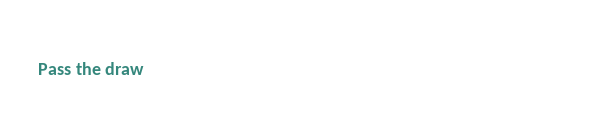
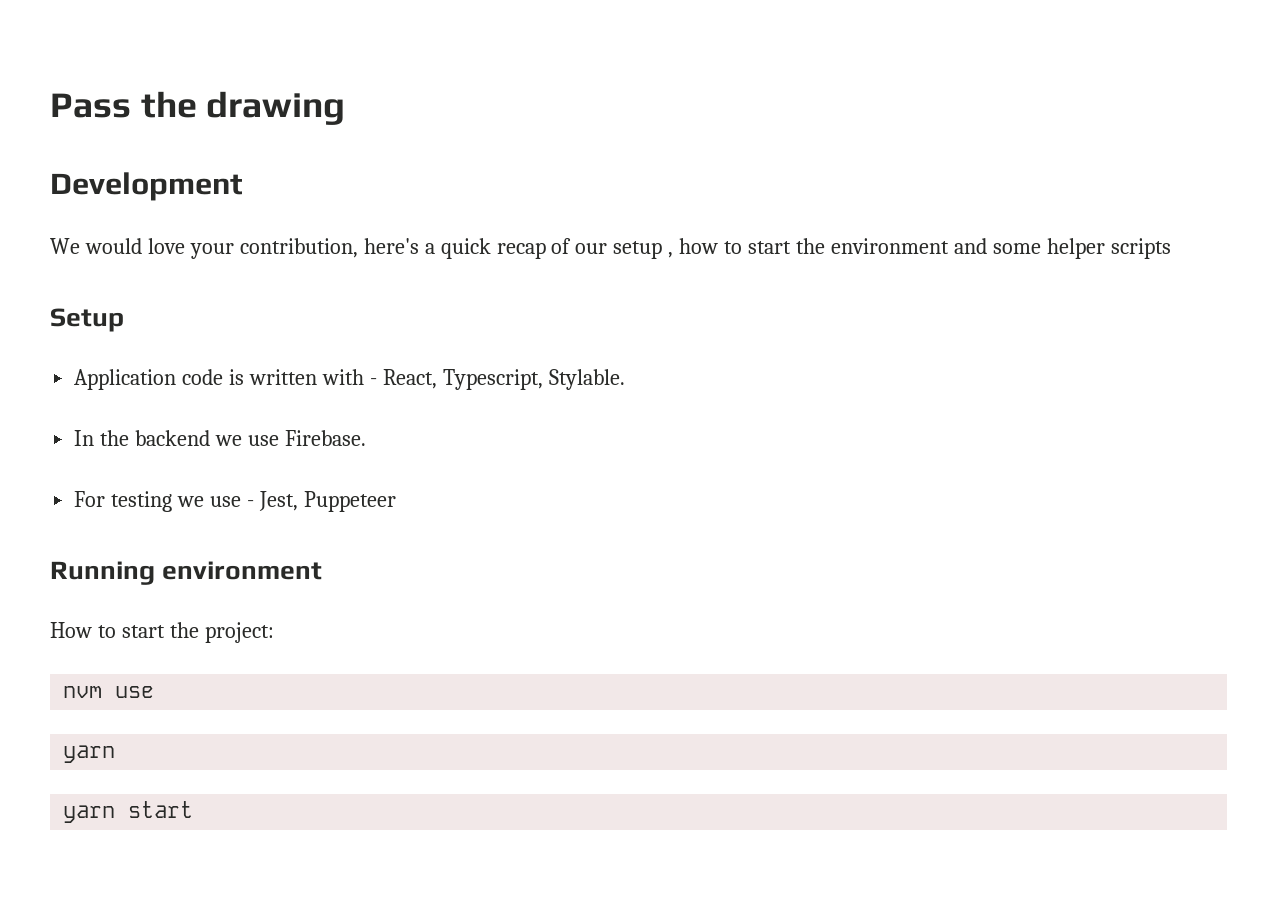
- Pass the draw
+ Pass the drawing
+ Development
+ We would love your contribution, here's a quick recap of our setup , how to start the environment and some helper scripts
+ Setup
+ Application code is written with - React, Typescript, Stylable.
+ In the backend we use Firebase.
+ For testing we use - Jest, Puppeteer
+ Running environment
+ How to start the project:
+ nvm use
+ yarn
+ yarn start

